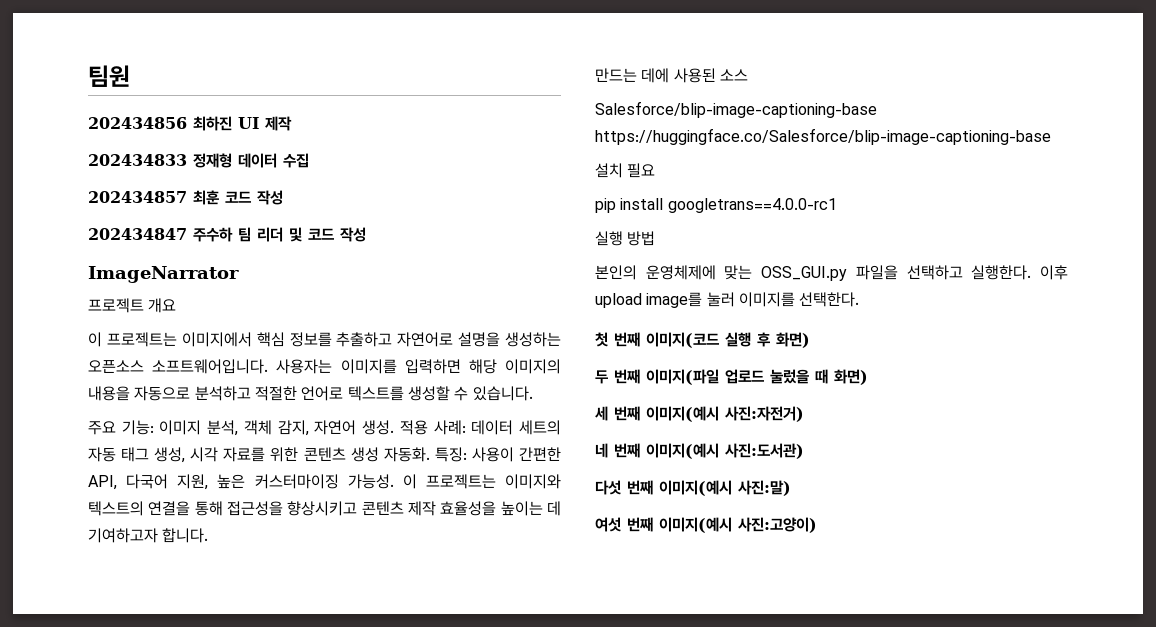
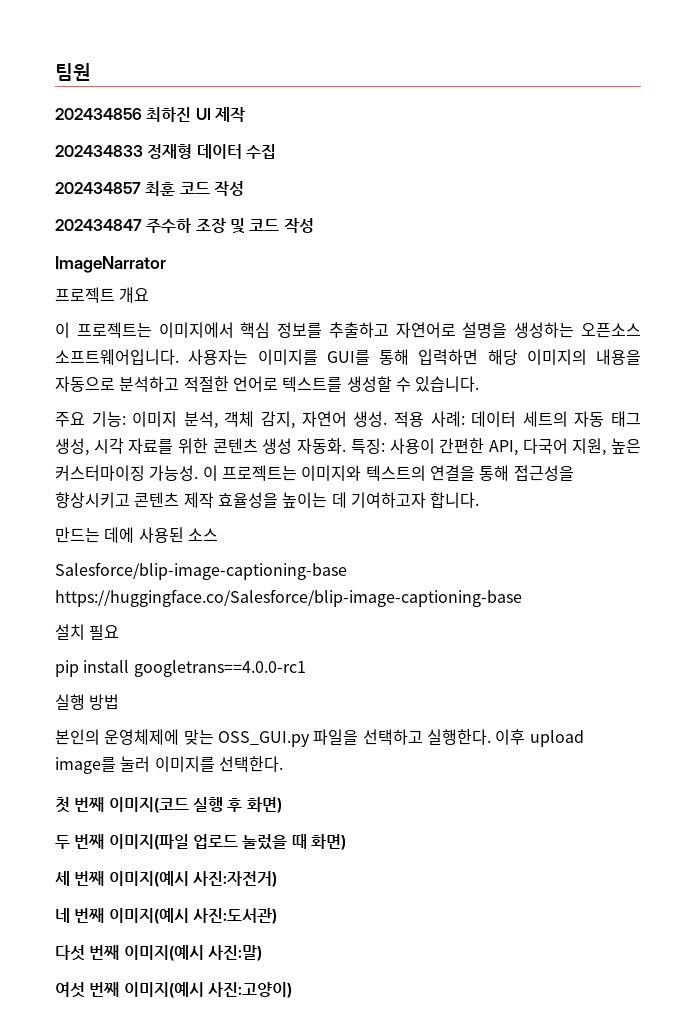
- 202434847 주수하 팀 리더 및 코드 작성
+ 202434847 주수하 조장 및 코드 작성
- 사용자는 이미지를 입력하면 해당 이미지의 내용을 자동으로 분석하고 적절한 언어로 텍스트를 생성할 수 있습니다.
+ 사용자는 이미지를 GUI를 통해 입력하면 해당 이미지의 내용을 자동으로 분석하고 적절한 언어로 텍스트를 생성할 수 있습니다.

